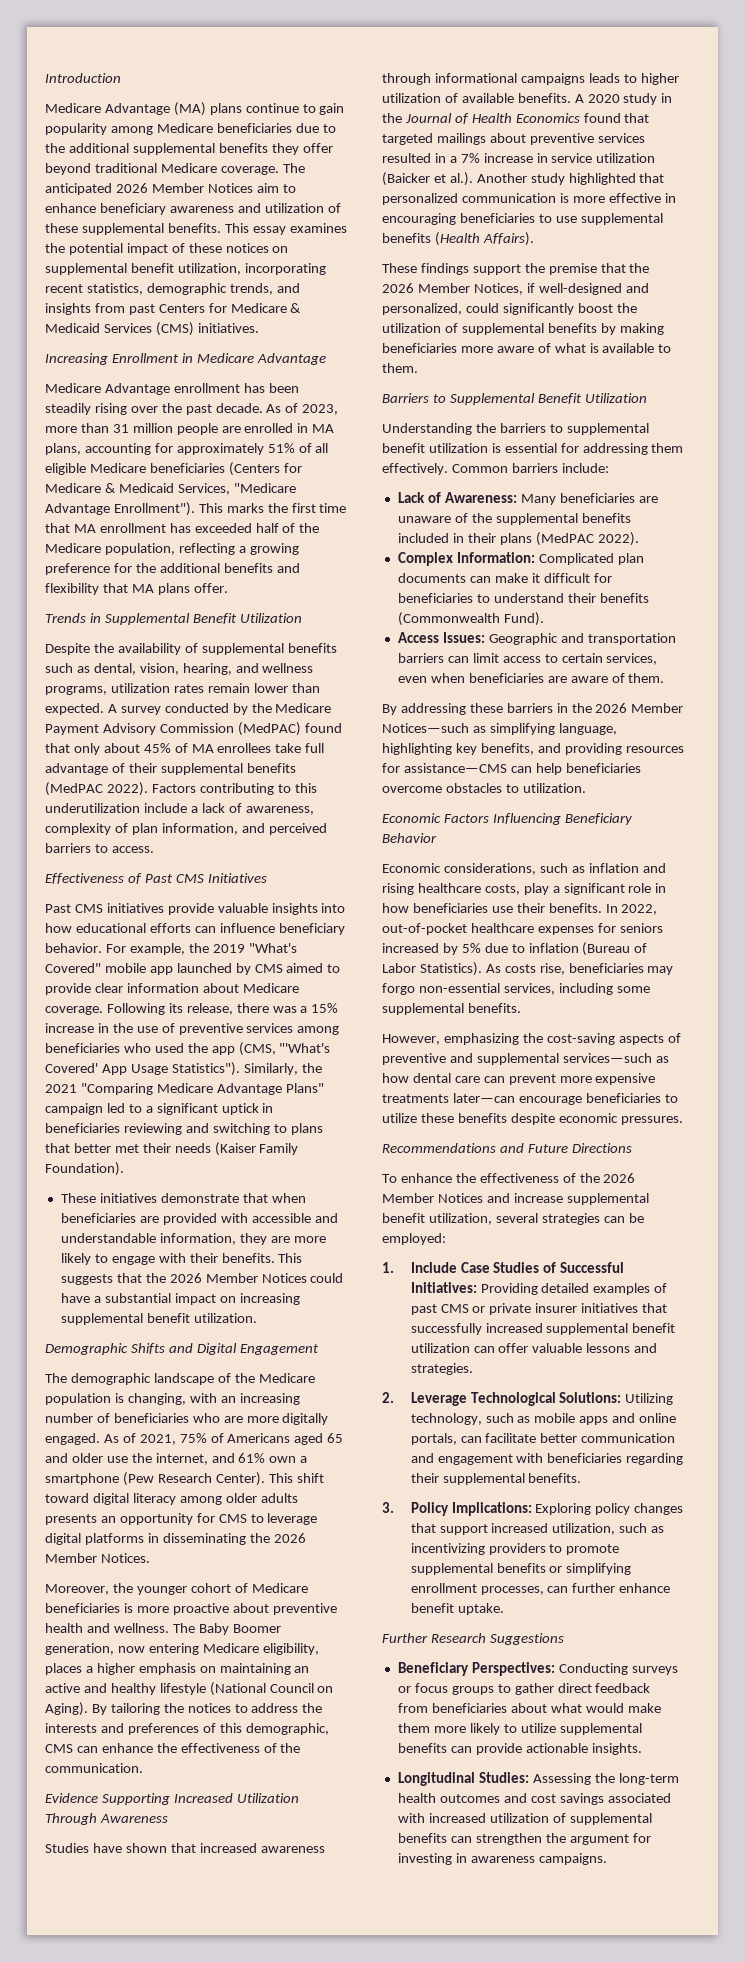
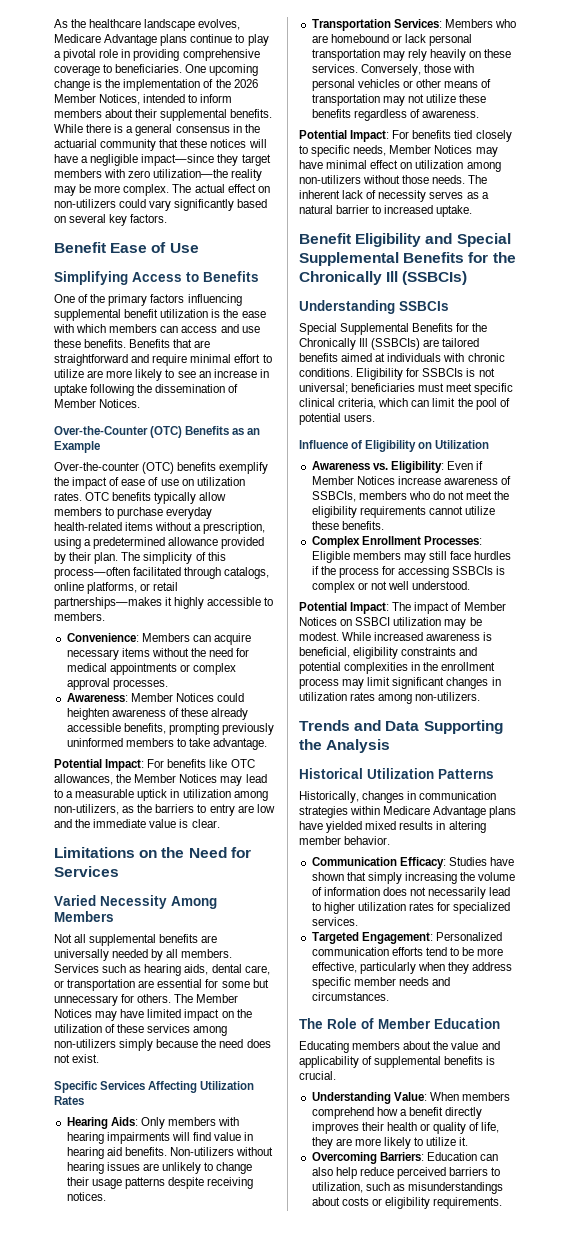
- Introduction
- Medicare Advantage (MA) plans continue to gain popularity among Medicare beneficiaries due to the additional supplemental benefits they offer beyond traditional Medicare coverage. The anticipated 2026 Member Notices aim to enhance beneficiary awareness and utilization of these supplemental benefits. This essay examines the potential impact of these notices on supplemental benefit utilization, incorporating recent statistics, demographic trends, and insights from past Centers for Medicare & Medicaid Services (CMS) initiatives.
- Increasing Enrollment in Medicare Advantage
- Medicare Advantage enrollment has been steadily rising over the past decade. As of 2023, more than 31 million people are enrolled in MA plans, accounting for approximately 51% of all eligible Medicare beneficiaries (Centers for Medicare & Medicaid Services, "Medicare Advantage Enrollment"). This marks the first time that MA enrollment has exceeded half of the Medicare population, reflecting a growing preference for the additional benefits and flexibility that MA plans offer.
- Trends in Supplemental Benefit Utilization
- Despite the availability of supplemental benefits such as dental, vision, hearing, and wellness programs, utilization rates remain lower than expected. A survey conducted by the Medicare Payment Advisory Commission (MedPAC) found that only about 45% of MA enrollees take full advantage of their supplemental benefits (MedPAC 2022). Factors contributing to this underutilization include a lack of awareness, complexity of plan information, and perceived barriers to access.
- Effectiveness of Past CMS Initiatives
- Past CMS initiatives provide valuable insights into how educational efforts can influence beneficiary behavior. For example, the 2019 "What's Covered" mobile app launched by CMS aimed to provide clear information about Medicare coverage. Following its release, there was a 15% increase in the use of preventive services among beneficiaries who used the app (CMS, "'What's Covered' App Usage Statistics"). Similarly, the 2021 "Comparing Medicare Advantage Plans" campaign led to a significant uptick in beneficiaries reviewing and switching to plans that better met their needs (Kaiser Family Foundation).
- These initiatives demonstrate that when beneficiaries are provided with accessible and understandable information, they are more likely to engage with their benefits. This suggests that the 2026 Member Notices could have a substantial impact on increasing supplemental benefit utilization.
- Demographic Shifts and Digital Engagement
- The demographic landscape of the Medicare population is changing, with an increasing number of beneficiaries who are more digitally engaged. As of 2021, 75% of Americans aged 65 and older use the internet, and 61% own a smartphone (Pew Research Center). This shift toward digital literacy among older adults presents an opportunity for CMS to leverage digital platforms in disseminating the 2026 Member Notices.
- Moreover, the younger cohort of Medicare beneficiaries is more proactive about preventive health and wellness. The Baby Boomer generation, now entering Medicare eligibility, places a higher emphasis on maintaining an active and healthy lifestyle (National Council on Aging). By tailoring the notices to address the interests and preferences of this demographic, CMS can enhance the effectiveness of the communication.
- Evidence Supporting Increased Utilization Through Awareness
- Studies have shown that increased awareness through informational campaigns leads to higher utilization of available benefits. A 2020 study in the Journal of Health Economics found that targeted mailings about preventive services resulted in a 7% increase in service utilization (Baicker et al.). Another study highlighted that personalized communication is more effective in encouraging beneficiaries to use supplemental benefits (Health Affairs).
- These findings support the premise that the 2026 Member Notices, if well-designed and personalized, could significantly boost the utilization of supplemental benefits by making beneficiaries more aware of what is available to them.
- Barriers to Supplemental Benefit Utilization
- Understanding the barriers to supplemental benefit utilization is essential for addressing them effectively. Common barriers include:
- Lack of Awareness: Many beneficiaries are unaware of the supplemental benefits included in their plans (MedPAC 2022).
- Complex Information: Complicated plan documents can make it difficult for beneficiaries to understand their benefits (Commonwealth Fund).
- Access Issues: Geographic and transportation barriers can limit access to certain services, even when beneficiaries are aware of them.
- By addressing these barriers in the 2026 Member Notices—such as simplifying language, highlighting key benefits, and providing resources for assistance—CMS can help beneficiaries overcome obstacles to utilization.
- Economic Factors Influencing Beneficiary Behavior
- Economic considerations, such as inflation and rising healthcare costs, play a significant role in how beneficiaries use their benefits. In 2022, out-of-pocket healthcare expenses for seniors increased by 5% due to inflation (Bureau of Labor Statistics). As costs rise, beneficiaries may forgo non-essential services, including some supplemental benefits.
- However, emphasizing the cost-saving aspects of preventive and supplemental services—such as how dental care can prevent more expensive treatments later—can encourage beneficiaries to utilize these benefits despite economic pressures.
- Recommendations and Future Directions
- To enhance the effectiveness of the 2026 Member Notices and increase supplemental benefit utilization, several strategies can be employed:
- 1. Include Case Studies of Successful Initiatives: Providing detailed examples of past CMS or private insurer initiatives that successfully increased supplemental benefit utilization can offer valuable lessons and strategies.
- 2. Leverage Technological Solutions: Utilizing technology, such as mobile apps and online portals, can facilitate better communication and engagement with beneficiaries regarding their supplemental benefits.
- 3. Policy Implications: Exploring policy changes that support increased utilization, such as incentivizing providers to promote supplemental benefits or simplifying enrollment processes, can further enhance benefit uptake.
- Further Research Suggestions
- Beneficiary Perspectives: Conducting surveys or focus groups to gather direct feedback from beneficiaries about what would make them more likely to utilize supplemental benefits can provide actionable insights.
- Longitudinal Studies: Assessing the long-term health outcomes and cost savings associated with increased utilization of supplemental benefits can strengthen the argument for investing in awareness campaigns.
+ As the healthcare landscape evolves, Medicare Advantage plans continue to play a pivotal role in providing comprehensive coverage to beneficiaries. One upcoming change is the implementation of the 2026 Member Notices, intended to inform members about their supplemental benefits. While there is a general consensus in the actuarial community that these notices will have a negligible impact—since they target members with zero utilization—the reality may be more complex. The actual effect on non-utilizers could vary significantly based on several key factors.
+ Benefit Ease of Use
+ Simplifying Access to Benefits
+ One of the primary factors influencing supplemental benefit utilization is the ease with which members can access and use these benefits. Benefits that are straightforward and require minimal effort to utilize are more likely to see an increase in uptake following the dissemination of Member Notices.
+ Over-the-Counter (OTC) Benefits as an Example
+ Over-the-counter (OTC) benefits exemplify the impact of ease of use on utilization rates. OTC benefits typically allow members to purchase everyday health-related items without a prescription, using a predetermined allowance provided by their plan. The simplicity of this process—often facilitated through catalogs, online platforms, or retail partnerships—makes it highly accessible to members.
+ Convenience: Members can acquire necessary items without the need for medical appointments or complex approval processes.
+ Awareness: Member Notices could heighten awareness of these already accessible benefits, prompting previously uninformed members to take advantage.
+ Potential Impact: For benefits like OTC allowances, the Member Notices may lead to a measurable uptick in utilization among non-utilizers, as the barriers to entry are low and the immediate value is clear.
+ Limitations on the Need for Services
+ Varied Necessity Among Members
+ Not all supplemental benefits are universally needed by all members. Services such as hearing aids, dental care, or transportation are essential for some but unnecessary for others. The Member Notices may have limited impact on the utilization of these services among non-utilizers simply because the need does not exist.
+ Specific Services Affecting Utilization Rates
+ Hearing Aids: Only members with hearing impairments will find value in hearing aid benefits. Non-utilizers without hearing issues are unlikely to change their usage patterns despite receiving notices.
+ Transportation Services: Members who are homebound or lack personal transportation may rely heavily on these services. Conversely, those with personal vehicles or other means of transportation may not utilize these benefits regardless of awareness.
+ Potential Impact: For benefits tied closely to specific needs, Member Notices may have minimal effect on utilization among non-utilizers without those needs. The inherent lack of necessity serves as a natural barrier to increased uptake.
+ Benefit Eligibility and Special Supplemental Benefits for the Chronically Ill (SSBCIs)
+ Understanding SSBCIs
+ Special Supplemental Benefits for the Chronically Ill (SSBCIs) are tailored benefits aimed at individuals with chronic conditions. Eligibility for SSBCIs is not universal; beneficiaries must meet specific clinical criteria, which can limit the pool of potential users.
+ Influence of Eligibility on Utilization
+ Awareness vs. Eligibility: Even if Member Notices increase awareness of SSBCIs, members who do not meet the eligibility requirements cannot utilize these benefits.
+ Complex Enrollment Processes: Eligible members may still face hurdles if the process for accessing SSBCIs is complex or not well understood.
+ Potential Impact: The impact of Member Notices on SSBCI utilization may be modest. While increased awareness is beneficial, eligibility constraints and potential complexities in the enrollment process may limit significant changes in utilization rates among non-utilizers.
+ Trends and Data Supporting the Analysis
+ Historical Utilization Patterns
+ Historically, changes in communication strategies within Medicare Advantage plans have yielded mixed results in altering member behavior.
+ Communication Efficacy: Studies have shown that simply increasing the volume of information does not necessarily lead to higher utilization rates for specialized services.
+ Targeted Engagement: Personalized communication efforts tend to be more effective, particularly when they address specific member needs and circumstances.
+ The Role of Member Education
+ Educating members about the value and applicability of supplemental benefits is crucial.
+ Understanding Value: When members comprehend how a benefit directly improves their health or quality of life, they are more likely to utilize it.
+ Overcoming Barriers: Education can also help reduce perceived barriers to utilization, such as misunderstandings about costs or eligibility requirements.

